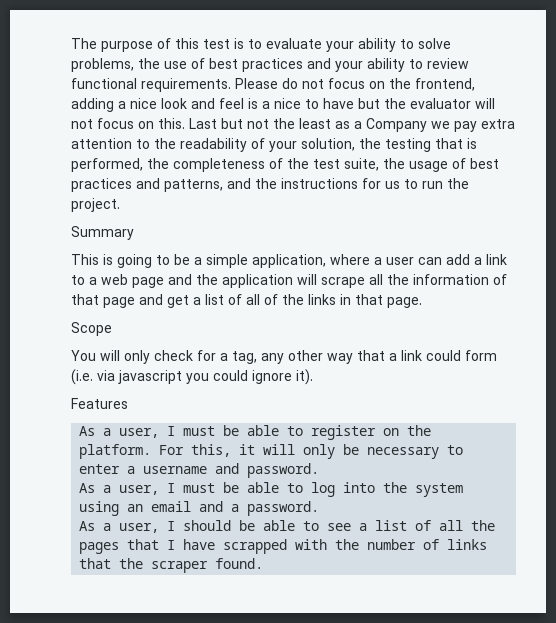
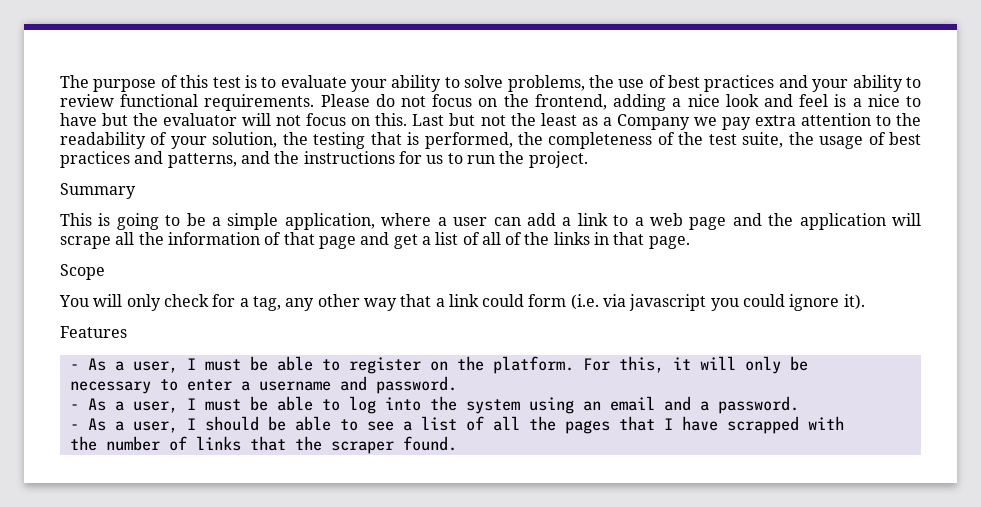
- As a user, I must be able to register on the platform.
+ - As a user, I must be able to register on the platform.
- For this, it will only be necessary to enter a username and password.
+ For this, it will only be
+ necessary to enter a username and password.
- As a user, I must be able to log into the system using an email and a password.
+ - As a user, I must be able to log into the system using an email and a password.
- As a user, I should be able to see a list of all the pages that I have scrapped with the number of links that the scraper found.
+ - As a user, I should be able to see a list of all the pages that I have scrapped with
+ the number of links that the scraper found.

